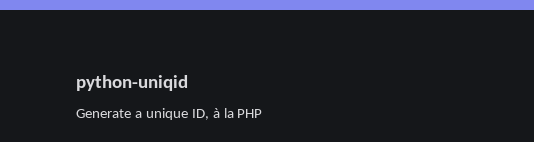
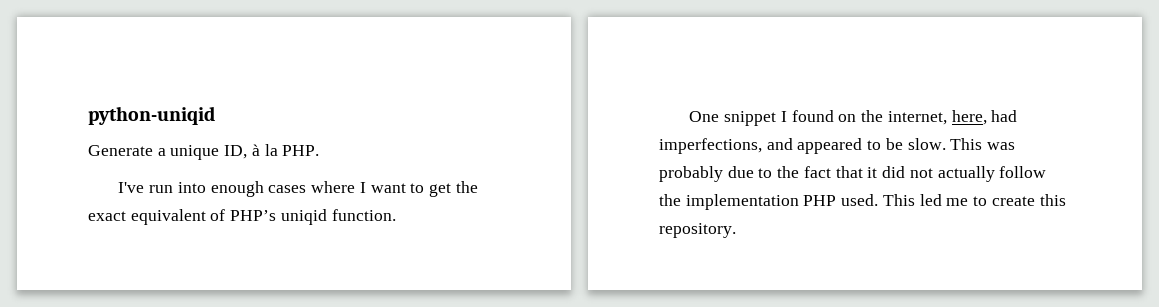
- Generate a unique ID, à la PHP
+ Generate a unique ID, à la PHP.
+ I've run into enough cases where I want to get the exact equivalent of PHP’s uniqid function.
+ One snippet I found on the internet, here, had imperfections, and appeared to be slow. This was probably due to the fact that it did not actually follow the implementation PHP used. This led me to create this repository.

